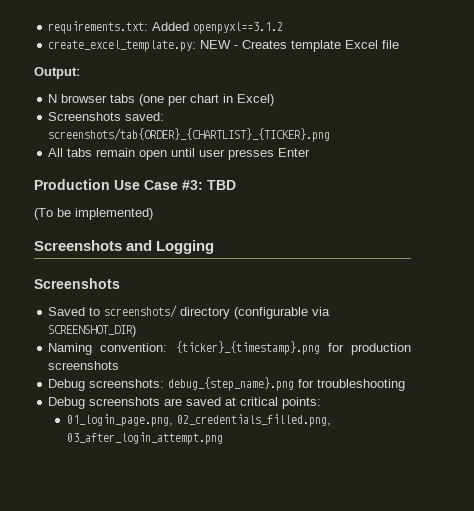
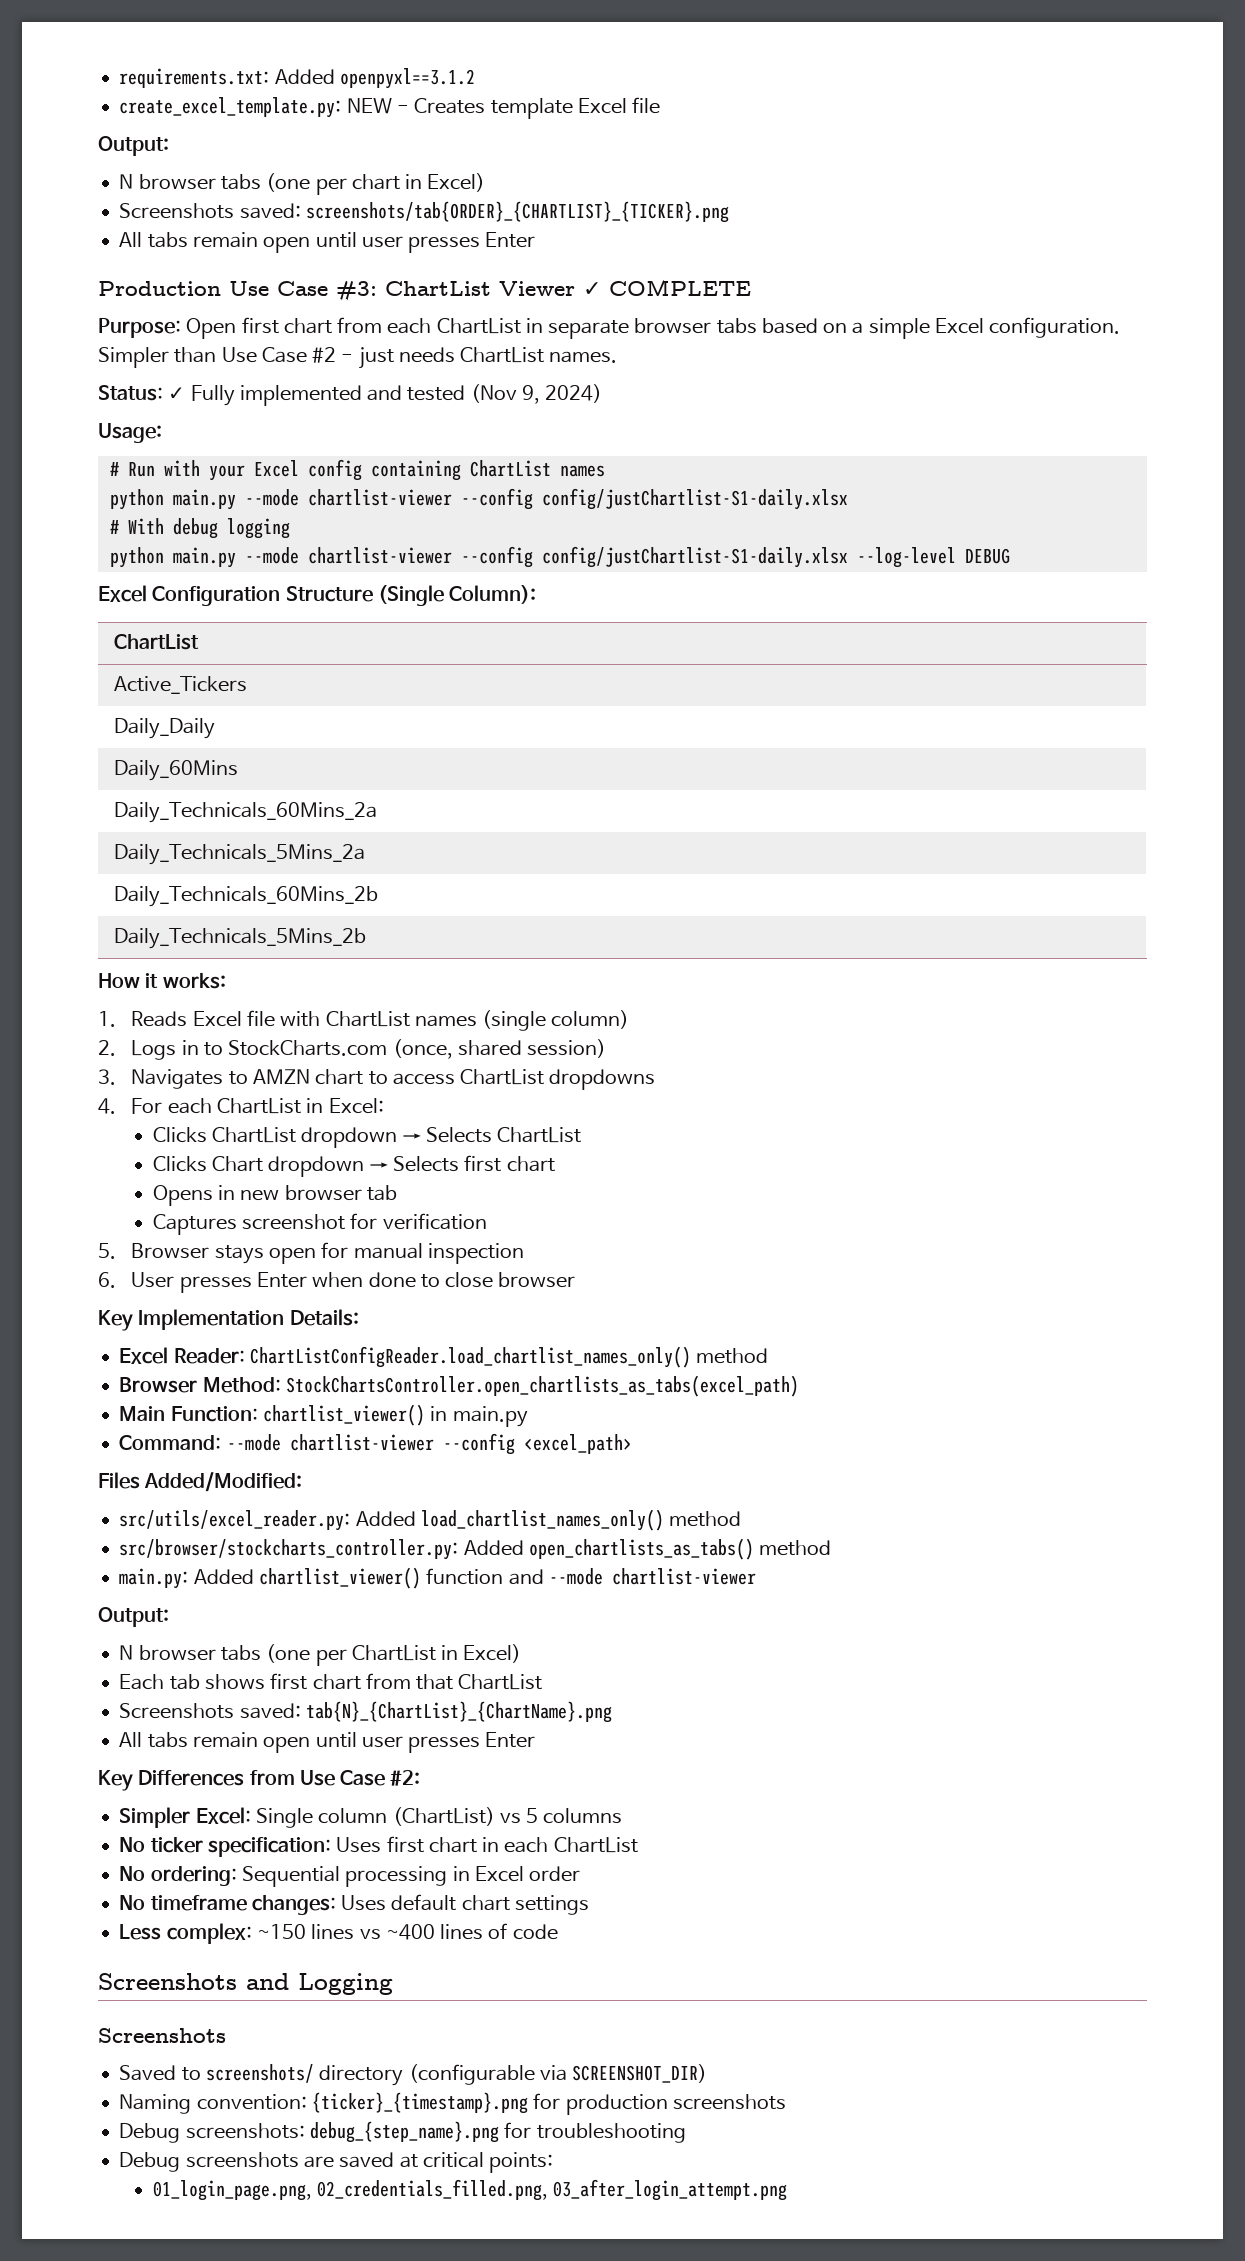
- Production Use Case #3: TBD
- (To be implemented)
+ Production Use Case #3: ChartList Viewer ✓ COMPLETE
+ Purpose: Open first chart from each ChartList in separate browser tabs based on a simple Excel configuration. Simpler than Use Case #2 - just needs ChartList names.
+ Status: ✓ Fully implemented and tested (Nov 9, 2024)
+ Usage:
+ # Run with your Excel config containing ChartList names
+ python main.py --mode chartlist-viewer --config config/justChartlist-S1-daily.xlsx
+ # With debug logging
+ python main.py --mode chartlist-viewer --config config/justChartlist-S1-daily.xlsx --log-level DEBUG
+ Excel Configuration Structure (Single Column):
+ ChartList
+ Active_Tickers
+ Daily_Daily
+ Daily_60Mins
+ Daily_Technicals_60Mins_2a
+ Daily_Technicals_5Mins_2a
+ Daily_Technicals_60Mins_2b
+ Daily_Technicals_5Mins_2b
+ How it works:
+ 1. Reads Excel file with ChartList names (single column)
+ 2. Logs in to StockCharts.com (once, shared session)
+ 3. Navigates to AMZN chart to access ChartList dropdowns
+ 4. For each ChartList in Excel:
+ Clicks ChartList dropdown → Selects ChartList
+ Clicks Chart dropdown → Selects first chart
+ Opens in new browser tab
+ Captures screenshot for verification
+ 5. Browser stays open for manual inspection
+ 6. User presses Enter when done to close browser
+ Key Implementation Details:
+ Excel Reader: ChartListConfigReader.load_chartlist_names_only() method
+ Browser Method: StockChartsController.open_chartlists_as_tabs(excel_path)
+ Main Function: chartlist_viewer() in main.py
+ Command: --mode chartlist-viewer --config <excel_path>
+ Files Added/Modified:
+ src/utils/excel_reader.py: Added load_chartlist_names_only() method
+ src/browser/stockcharts_controller.py: Added open_chartlists_as_tabs() method
+ main.py: Added chartlist_viewer() function and --mode chartlist-viewer
+ Output:
+ N browser tabs (one per ChartList in Excel)
+ Each tab shows first chart from that ChartList
+ Screenshots saved: tab{N}_{ChartList}_{ChartName}.png
+ All tabs remain open until user presses Enter
+ Key Differences from Use Case #2:
+ Simpler Excel: Single column (ChartList) vs 5 columns
+ No ticker specification: Uses first chart in each ChartList
+ No ordering: Sequential processing in Excel order
+ No timeframe changes: Uses default chart settings
+ Less complex: ~150 lines vs ~400 lines of code

